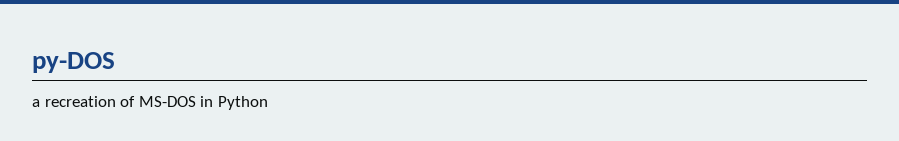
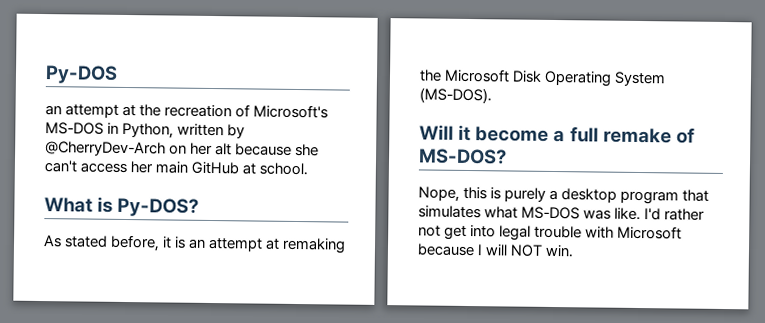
- py-DOS
- a recreation of MS-DOS in Python
+ Py-DOS
+ an attempt at the recreation of Microsoft's MS-DOS in Python, written by @CherryDev-Arch on her alt because she can't access her main GitHub at school.
+ What is Py-DOS?
+ As stated before, it is an attempt at remaking the Microsoft Disk Operating System (MS-DOS).
+ Will it become a full remake of MS-DOS?
+ Nope, this is purely a desktop program that simulates what MS-DOS was like. I'd rather not get into legal trouble with Microsoft because I will NOT win.

